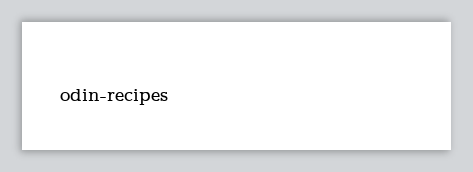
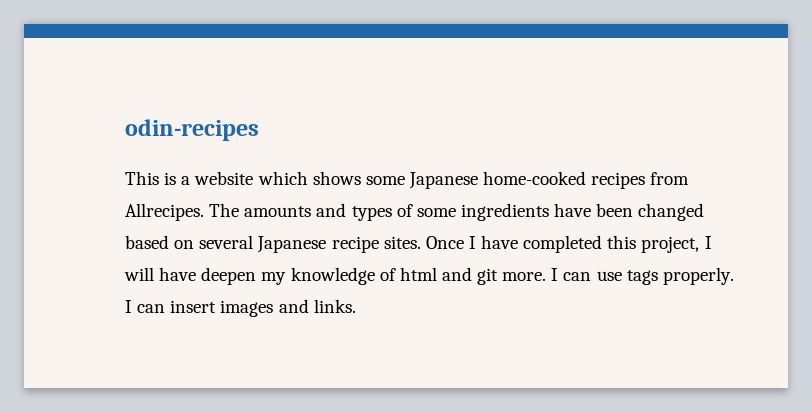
+ This is a website which shows some Japanese home-cooked recipes from Allrecipes. The amounts and types of some ingredients have been changed based on several Japanese recipe sites. Once I have completed this project, I will have deepen my knowledge of html and git more. I can use tags properly. I can insert images and links.

